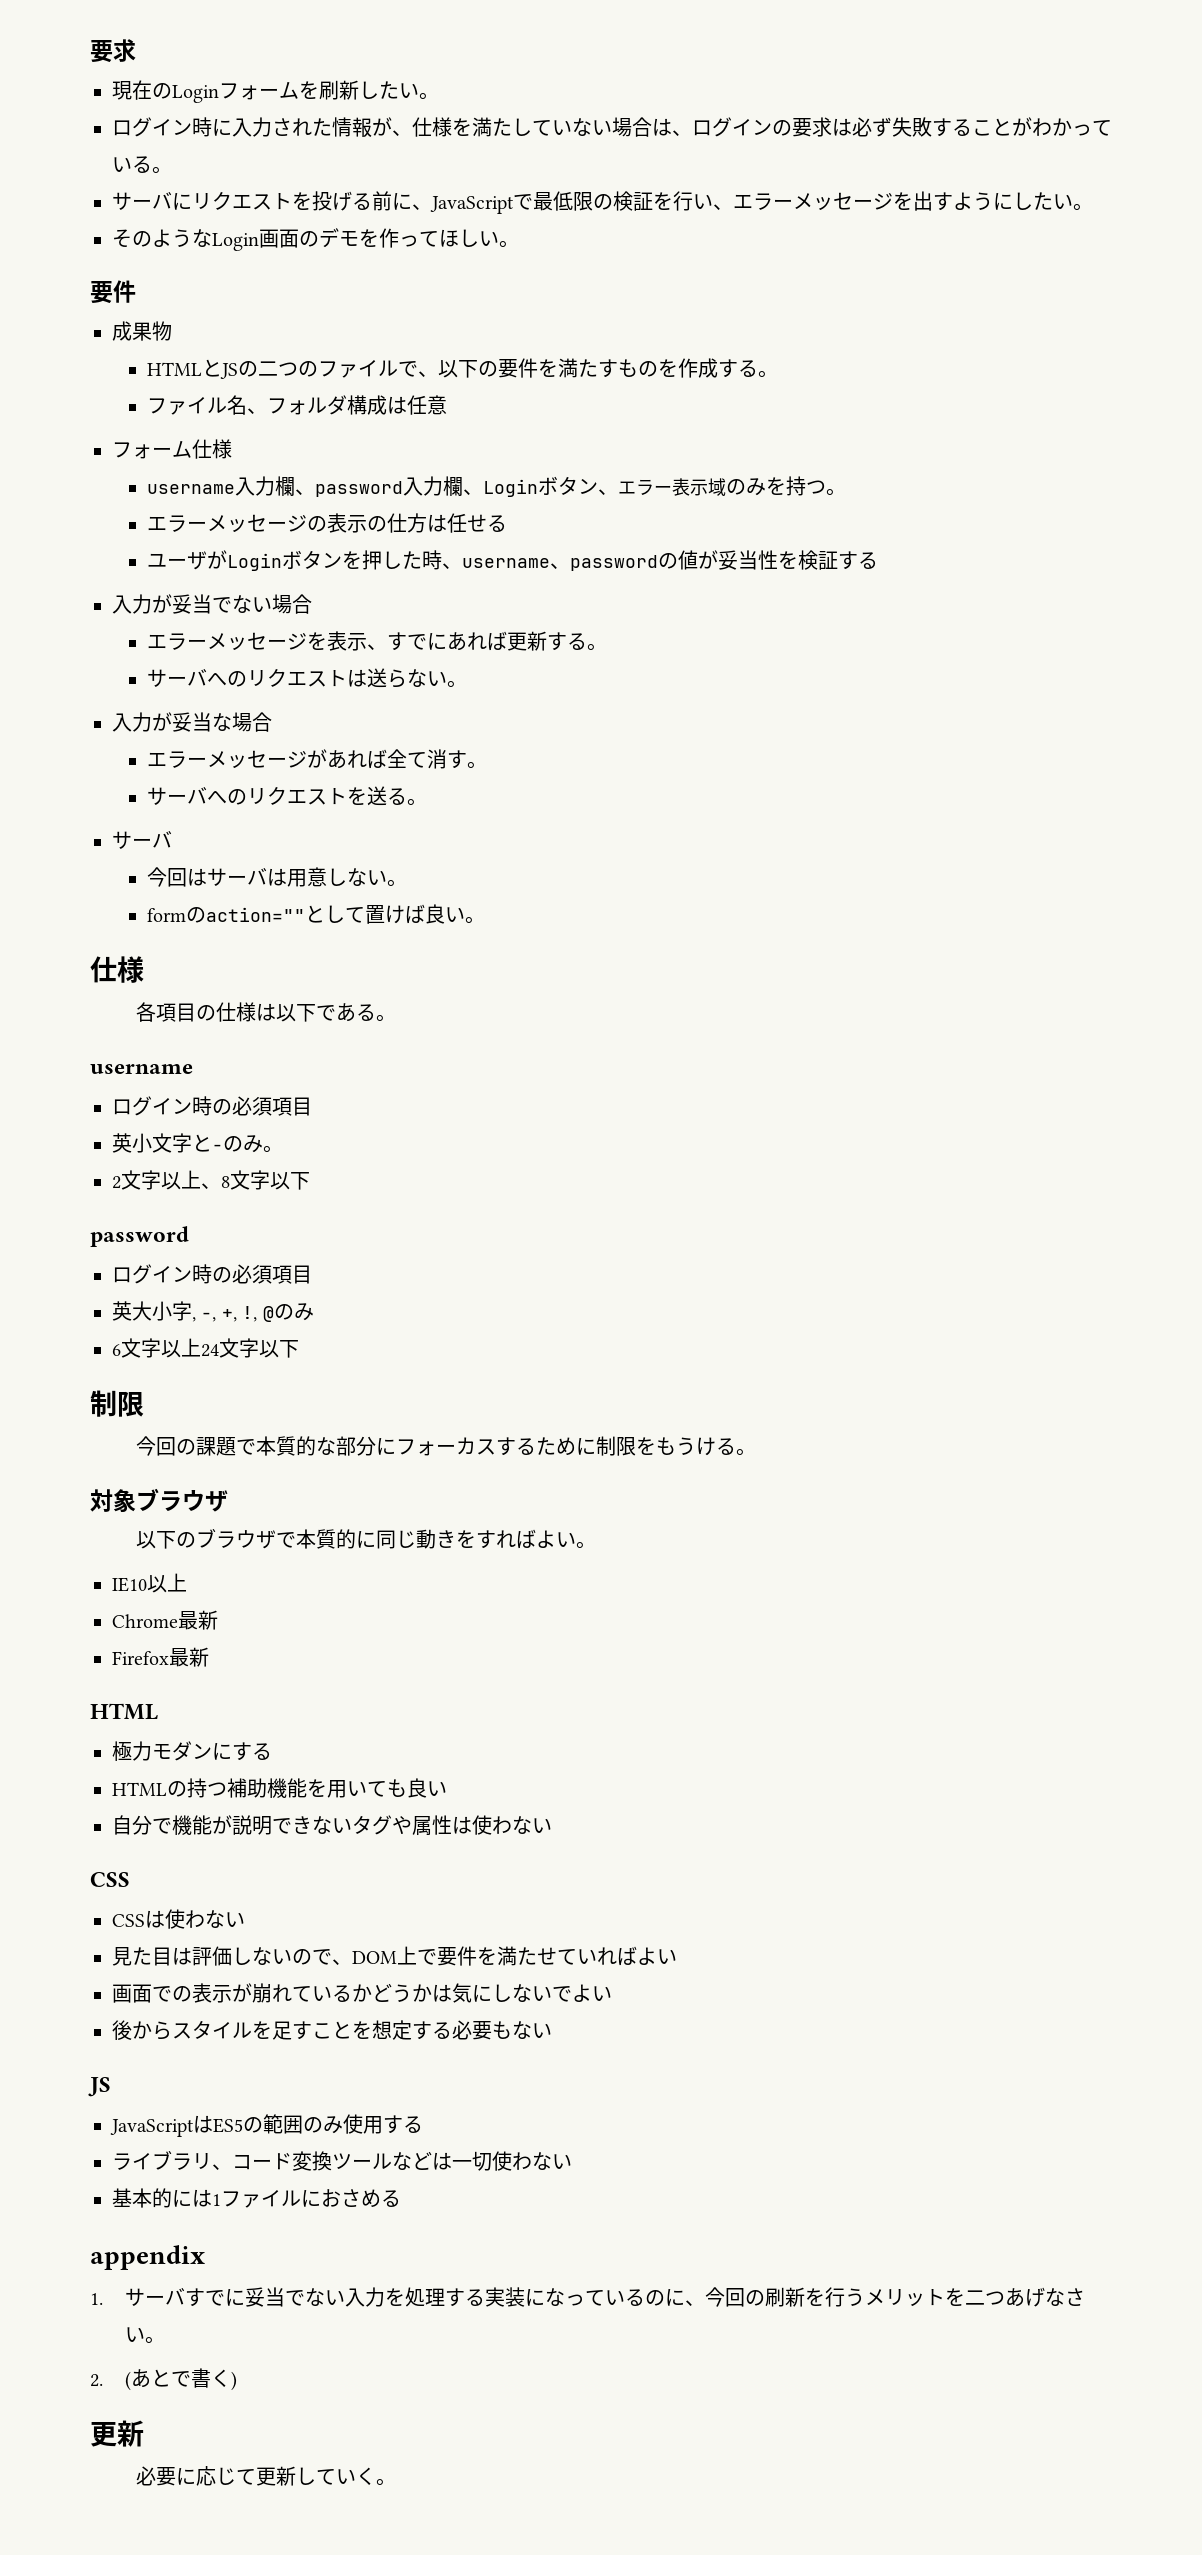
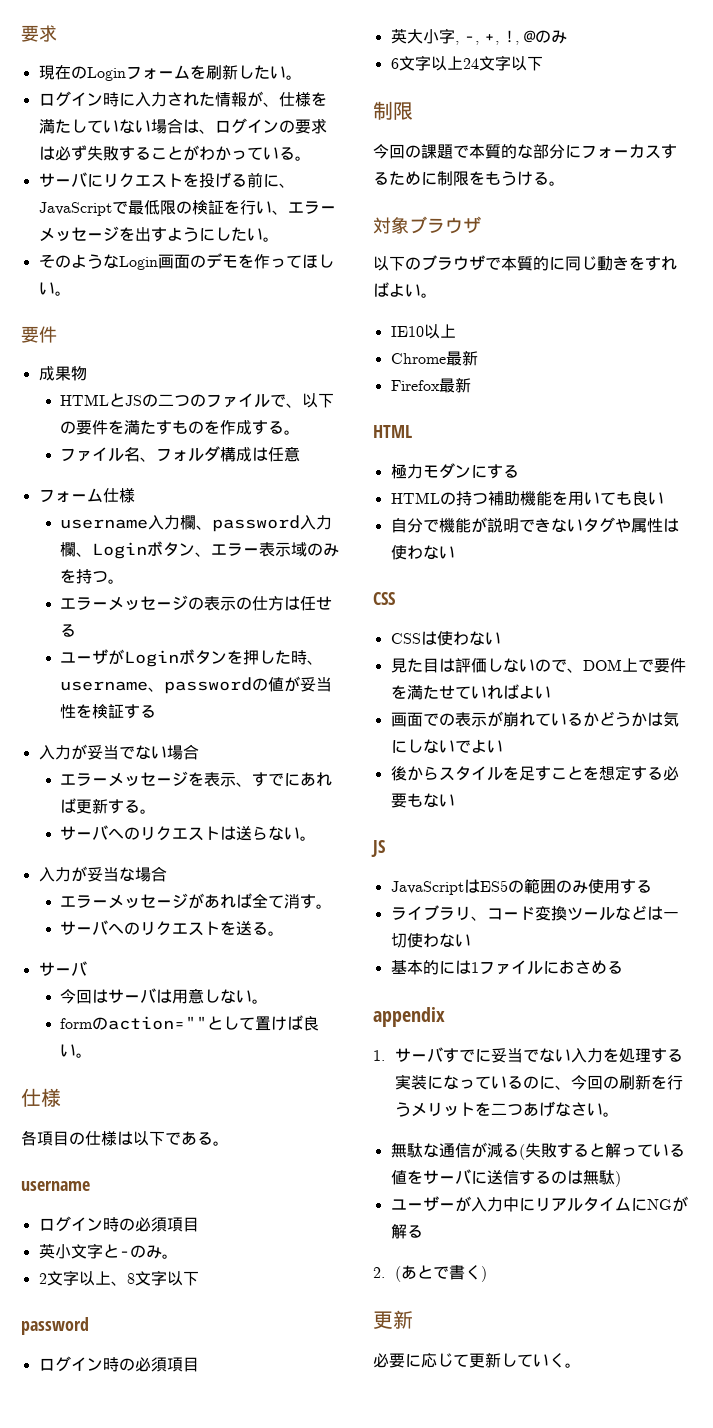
+ 無駄な通信が減る(失敗すると解っている値をサーバに送信するのは無駄)
+ ユーザーが入力中にリアルタイムにNGが解る

